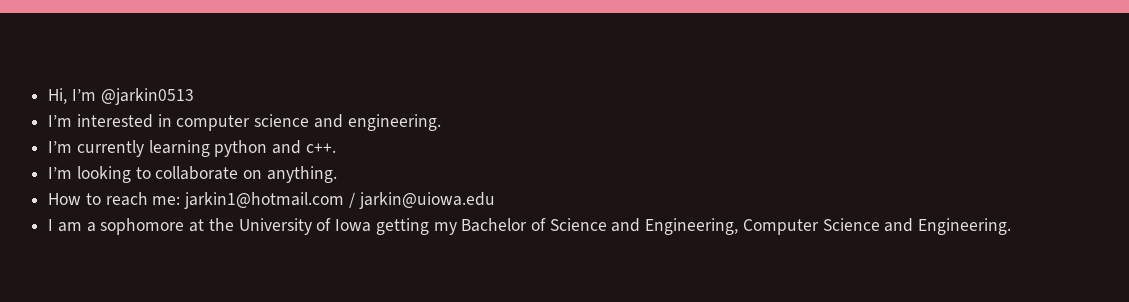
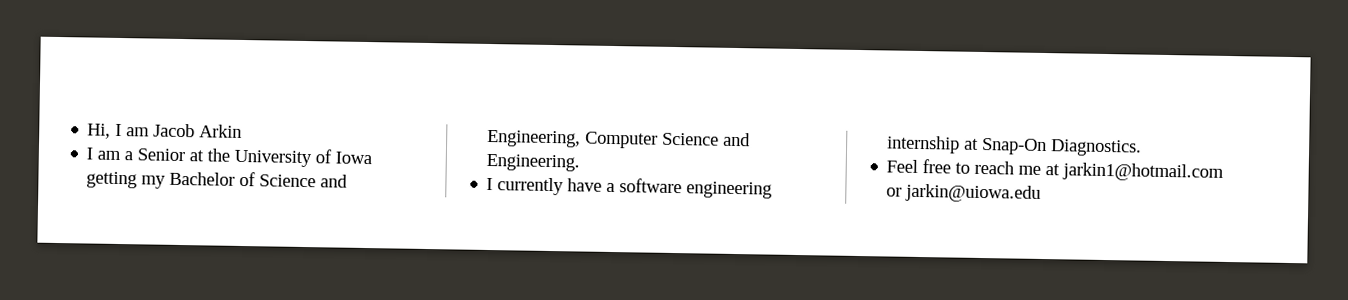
- Hi, I’m @jarkin0513
- I’m interested in computer science and engineering.
- I’m currently learning python and c++.
- I’m looking to collaborate on anything.
- How to reach me: jarkin1@hotmail.com / jarkin@uiowa.edu
+ Hi, I am Jacob Arkin
- I am a sophomore at the University of Iowa getting my Bachelor of Science and Engineering, Computer Science and Engineering.
+ I am a Senior at the University of Iowa getting my Bachelor of Science and Engineering, Computer Science and Engineering.
+ I currently have a software engineering internship at Snap-On Diagnostics.
+ Feel free to reach me at jarkin1@hotmail.com or jarkin@uiowa.edu

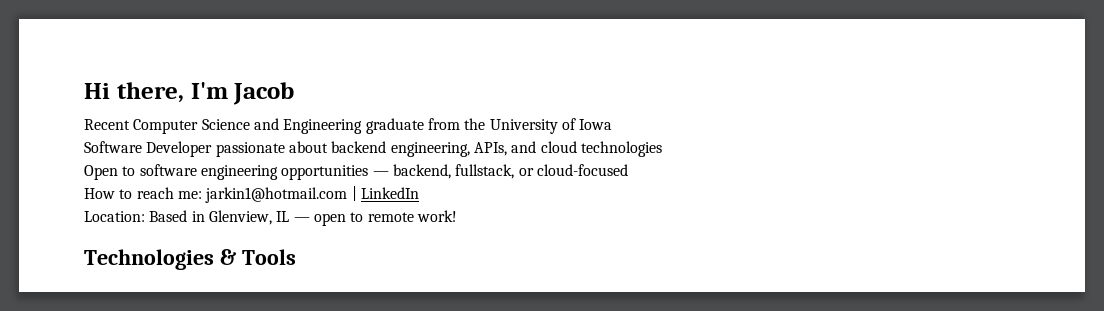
- Hi, I am Jacob Arkin
- I am a Senior at the University of Iowa getting my Bachelor of Science and Engineering, Computer Science and Engineering.
- I currently have a software engineering internship at Snap-On Diagnostics.
- Feel free to reach me at jarkin1@hotmail.com or jarkin@uiowa.edu
+ Hi there, I'm Jacob
+ Recent Computer Science and Engineering graduate from the University of Iowa
+ Software Developer passionate about backend engineering, APIs, and cloud technologies
+ Open to software engineering opportunities — backend, fullstack, or cloud-focused
+ How to reach me: jarkin1@hotmail.com | LinkedIn
+ Location: Based in Glenview, IL — open to remote work!
+ Technologies & Tools

